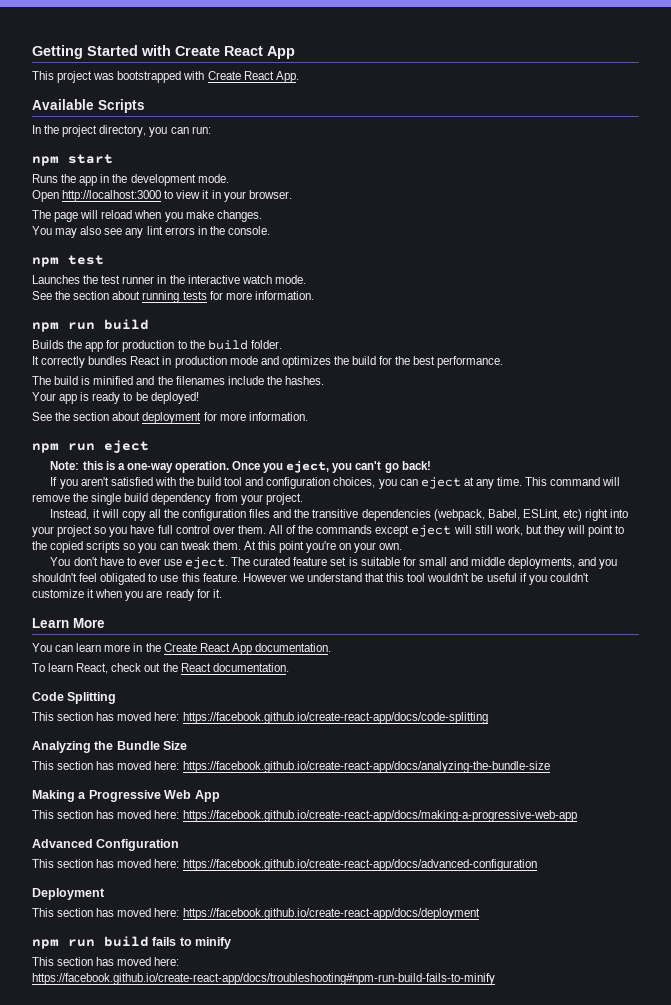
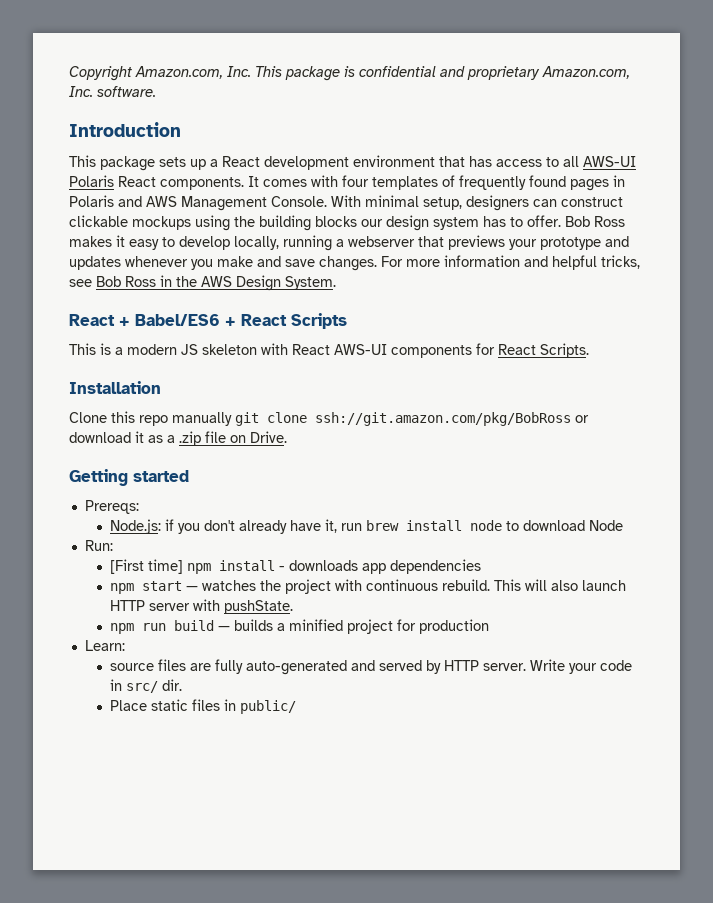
- Getting Started with Create React App
- This project was bootstrapped with Create React App.
- Available Scripts
- In the project directory, you can run:
- npm start
- Runs the app in the development mode.
- Open http://localhost:3000 to view it in your browser.
- The page will reload when you make changes.
- You may also see any lint errors in the console.
- npm test
- Launches the test runner in the interactive watch mode.
- See the section about running tests for more information.
- npm run build
- Builds the app for production to the build folder.
- It correctly bundles React in production mode and optimizes the build for the best performance.
- The build is minified and the filenames include the hashes.
- Your app is ready to be deployed!
- See the section about deployment for more information.
- npm run eject
- Note: this is a one-way operation. Once you eject, you can't go back!
- If you aren't satisfied with the build tool and configuration choices, you can eject at any time. This command will remove the single build dependency from your project.
- Instead, it will copy all the configuration files and the transitive dependencies (webpack, Babel, ESLint, etc) right into your project so you have full control over them. All of the commands except eject will still work, but they will point to the copied scripts so you can tweak them. At this point you're on your own.
- You don't have to ever use eject. The curated feature set is suitable for small and middle deployments, and you shouldn't feel obligated to use this feature. However we understand that this tool wouldn't be useful if you couldn't customize it when you are ready for it.
- Learn More
- You can learn more in the Create React App documentation.
- To learn React, check out the React documentation.
- Code Splitting
- This section has moved here: https://facebook.github.io/create-react-app/docs/code-splitting
- Analyzing the Bundle Size
- This section has moved here: https://facebook.github.io/create-react-app/docs/analyzing-the-bundle-size
- Making a Progressive Web App
- This section has moved here: https://facebook.github.io/create-react-app/docs/making-a-progressive-web-app
- Advanced Configuration
- This section has moved here: https://facebook.github.io/create-react-app/docs/advanced-configuration
- Deployment
- This section has moved here: https://facebook.github.io/create-react-app/docs/deployment
- npm run build fails to minify
- This section has moved here: https://facebook.github.io/create-react-app/docs/troubleshooting#npm-run-build-fails-to-minify
+ Copyright Amazon.com, Inc. This package is confidential and proprietary Amazon.com, Inc. software.
+ Introduction
+ This package sets up a React development environment that has access to all AWS-UI Polaris React components. It comes with four templates of frequently found pages in Polaris and AWS Management Console. With minimal setup, designers can construct clickable mockups using the building blocks our design system has to offer. Bob Ross makes it easy to develop locally, running a webserver that previews your prototype and updates whenever you make and save changes. For more information and helpful tricks, see Bob Ross in the AWS Design System.
+ React + Babel/ES6 + React Scripts
+ This is a modern JS skeleton with React AWS-UI components for React Scripts.
+ Installation
+ Clone this repo manually git clone ssh://git.amazon.com/pkg/BobRoss or download it as a .zip file on Drive.
+ Getting started
+ Prereqs:
+ Node.js: if you don't already have it, run brew install node to download Node
+ Run:
+ [First time] npm install - downloads app dependencies
+ npm start — watches the project with continuous rebuild. This will also launch HTTP server with pushState.
+ npm run build — builds a minified project for production
+ Learn:
+ source files are fully auto-generated and served by HTTP server. Write your code in src/ dir.
+ Place static files in public/

